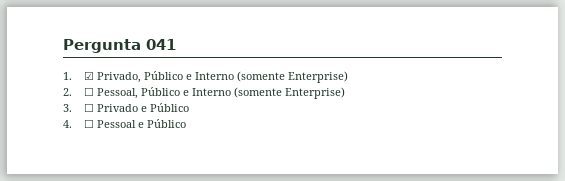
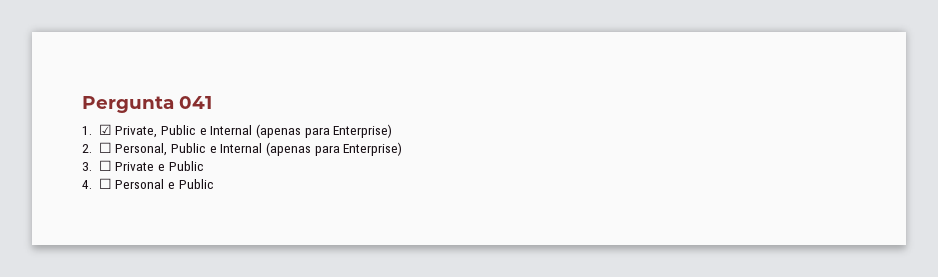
- 1. ☑ Privado, Público e Interno (somente Enterprise)
- 2. ☐ Pessoal, Público e Interno (somente Enterprise)
+ 1. ☑ Private, Public e Internal (apenas para Enterprise)
+ 2. ☐ Personal, Public e Internal (apenas para Enterprise)
- 3. ☐ Privado e Público
+ 3. ☐ Private e Public
- 4. ☐ Pessoal e Público
+ 4. ☐ Personal e Public

